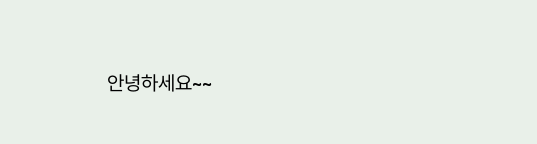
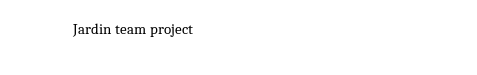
- 안녕하세요~~
+ Jardin team project

